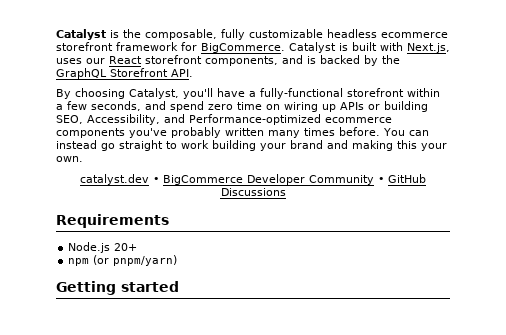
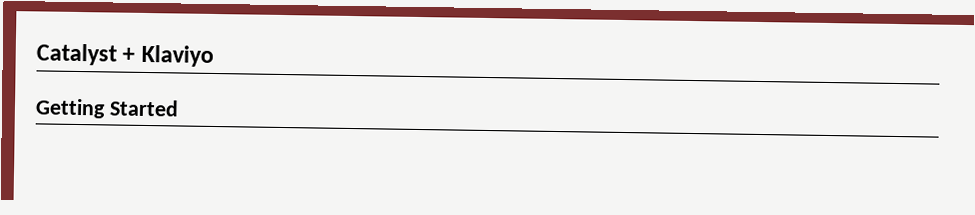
- Catalyst is the composable, fully customizable headless ecommerce storefront framework for BigCommerce. Catalyst is built with Next.js, uses our React storefront components, and is backed by the GraphQL Storefront API.
- By choosing Catalyst, you'll have a fully-functional storefront within a few seconds, and spend zero time on wiring up APIs or building SEO, Accessibility, and Performance-optimized ecommerce components you've probably written many times before. You can instead go straight to work building your brand and making this your own.
- catalyst.dev • BigCommerce Developer Community • GitHub Discussions
- Requirements
- Node.js 20+
- npm (or pnpm/yarn)
+ Catalyst + Klaviyo
- Getting started
+ Getting Started

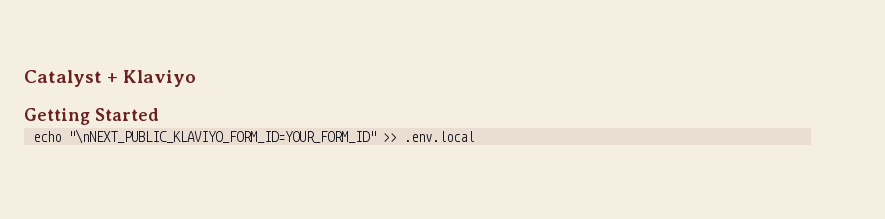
+ echo "\nNEXT_PUBLIC_KLAVIYO_FORM_ID=YOUR_FORM_ID" >> .env.local

